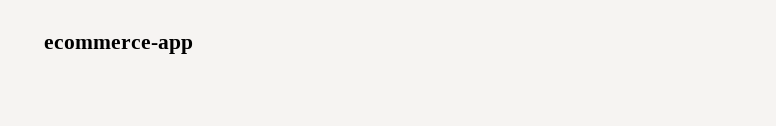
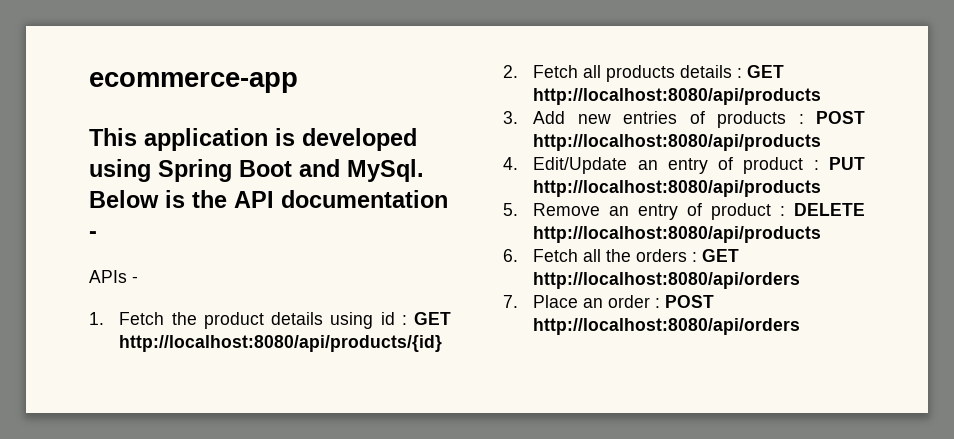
+ This application is developed using Spring Boot and MySql. Below is the API documentation -
+ APIs -
+ 1. Fetch the product details using id : GET http://localhost:8080/api/products/{id}
+ 2. Fetch all products details : GET http://localhost:8080/api/products
+ 3. Add new entries of products : POST http://localhost:8080/api/products
+ 4. Edit/Update an entry of product : PUT http://localhost:8080/api/products
+ 5. Remove an entry of product : DELETE http://localhost:8080/api/products
+ 6. Fetch all the orders : GET http://localhost:8080/api/orders
+ 7. Place an order : POST http://localhost:8080/api/orders

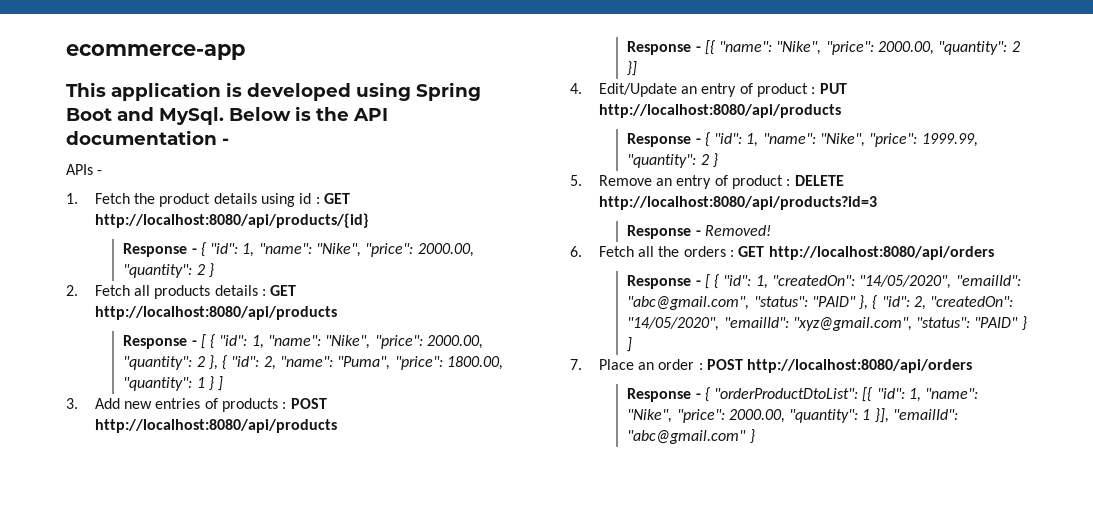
+ Response - { "id": 1, "name": "Nike", "price": 2000.00, "quantity": 2 }
+ Response - [ { "id": 1, "name": "Nike", "price": 2000.00, "quantity": 2 }, { "id": 2, "name": "Puma", "price": 1800.00, "quantity": 1 } ]
+ Response - [{ "name": "Nike", "price": 2000.00, "quantity": 2 }]
+ Response - { "id": 1, "name": "Nike", "price": 1999.99, "quantity": 2 }
- 5. Remove an entry of product : DELETE http://localhost:8080/api/products
+ 5. Remove an entry of product : DELETE http://localhost:8080/api/products?id=3
+ Response - Removed!
+ Response - [ { "id": 1, "createdOn": "14/05/2020", "emailId": "abc@gmail.com", "status": "PAID" }, { "id": 2, "createdOn": "14/05/2020", "emailId": "xyz@gmail.com", "status": "PAID" } ]
+ Response - { "orderProductDtoList": [{ "id": 1, "name": "Nike", "price": 2000.00, "quantity": 1 }], "emailId": "abc@gmail.com" }

